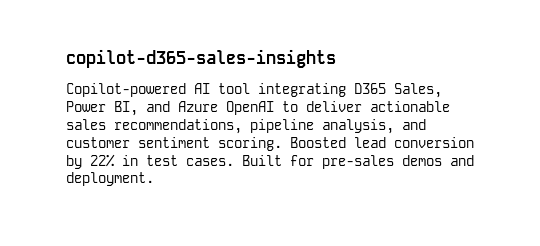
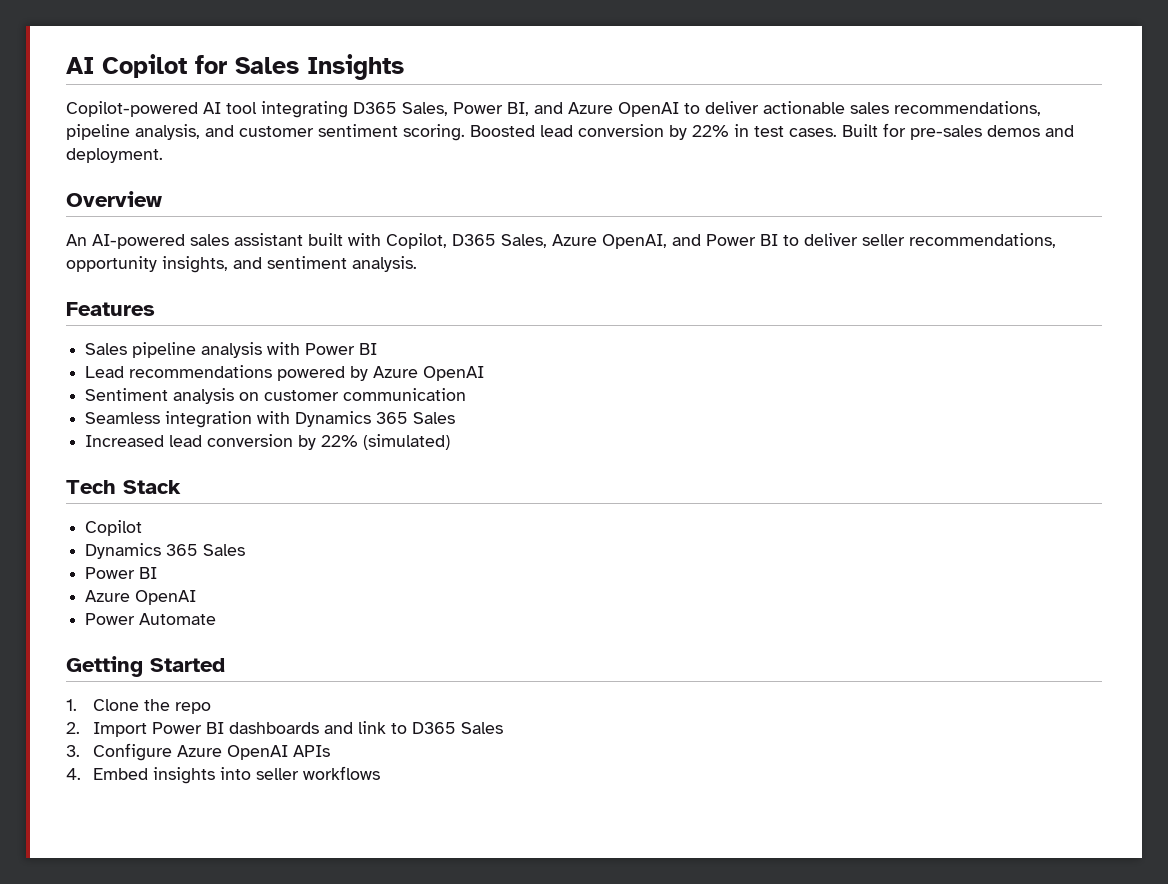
- copilot-d365-sales-insights
+ AI Copilot for Sales Insights
+ Overview
+ An AI-powered sales assistant built with Copilot, D365 Sales, Azure OpenAI, and Power BI to deliver seller recommendations, opportunity insights, and sentiment analysis.
+ Features
+ Sales pipeline analysis with Power BI
+ Lead recommendations powered by Azure OpenAI
+ Sentiment analysis on customer communication
+ Seamless integration with Dynamics 365 Sales
+ Increased lead conversion by 22% (simulated)
+ Tech Stack
+ Copilot
+ Dynamics 365 Sales
+ Power BI
+ Azure OpenAI
+ Power Automate
+ Getting Started
+ 1. Clone the repo
+ 2. Import Power BI dashboards and link to D365 Sales
+ 3. Configure Azure OpenAI APIs
+ 4. Embed insights into seller workflows

